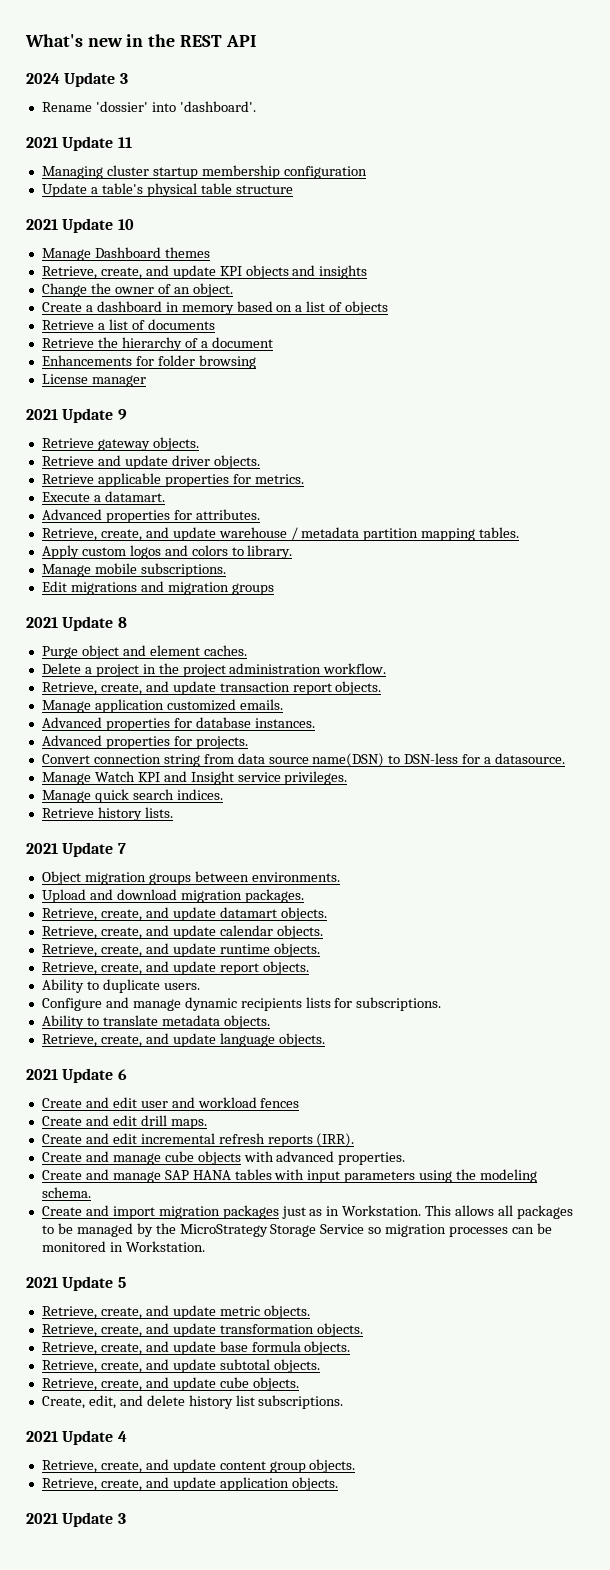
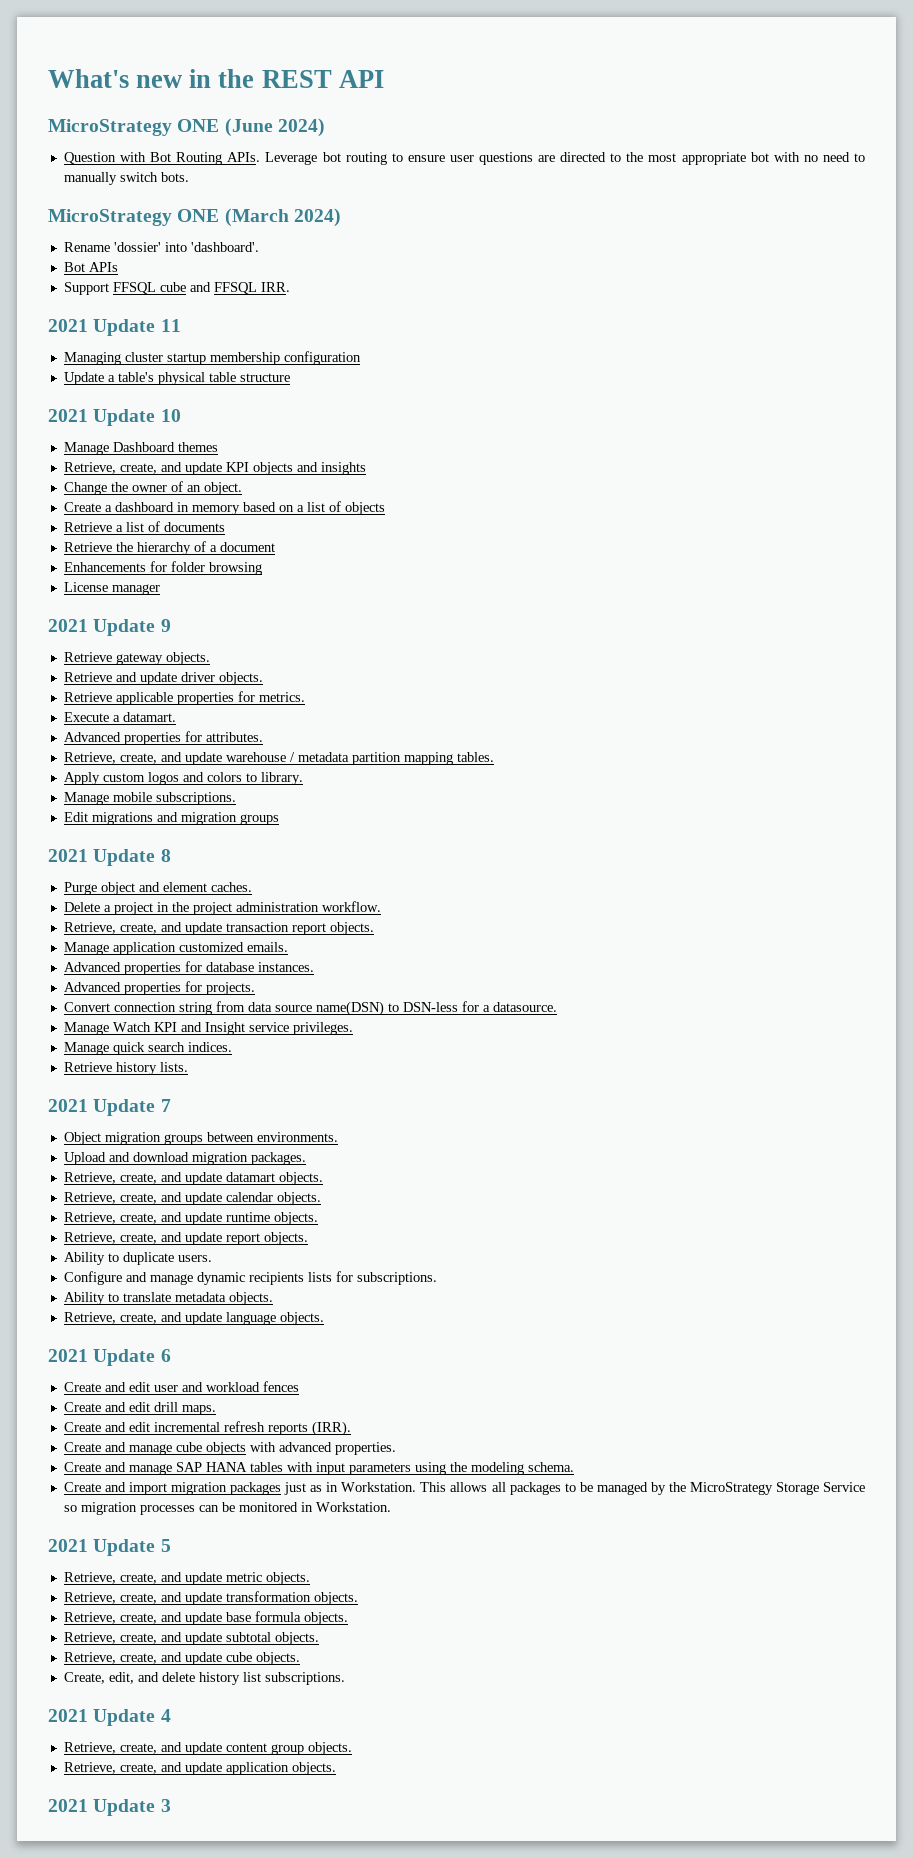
- 2024 Update 3
+ MicroStrategy ONE (June 2024)
+ Question with Bot Routing APIs. Leverage bot routing to ensure user questions are directed to the most appropriate bot with no need to manually switch bots.
+ MicroStrategy ONE (March 2024)
  Rename 'dossier' into 'dashboard'.
+ Bot APIs
+ Support FFSQL cube and FFSQL IRR.

